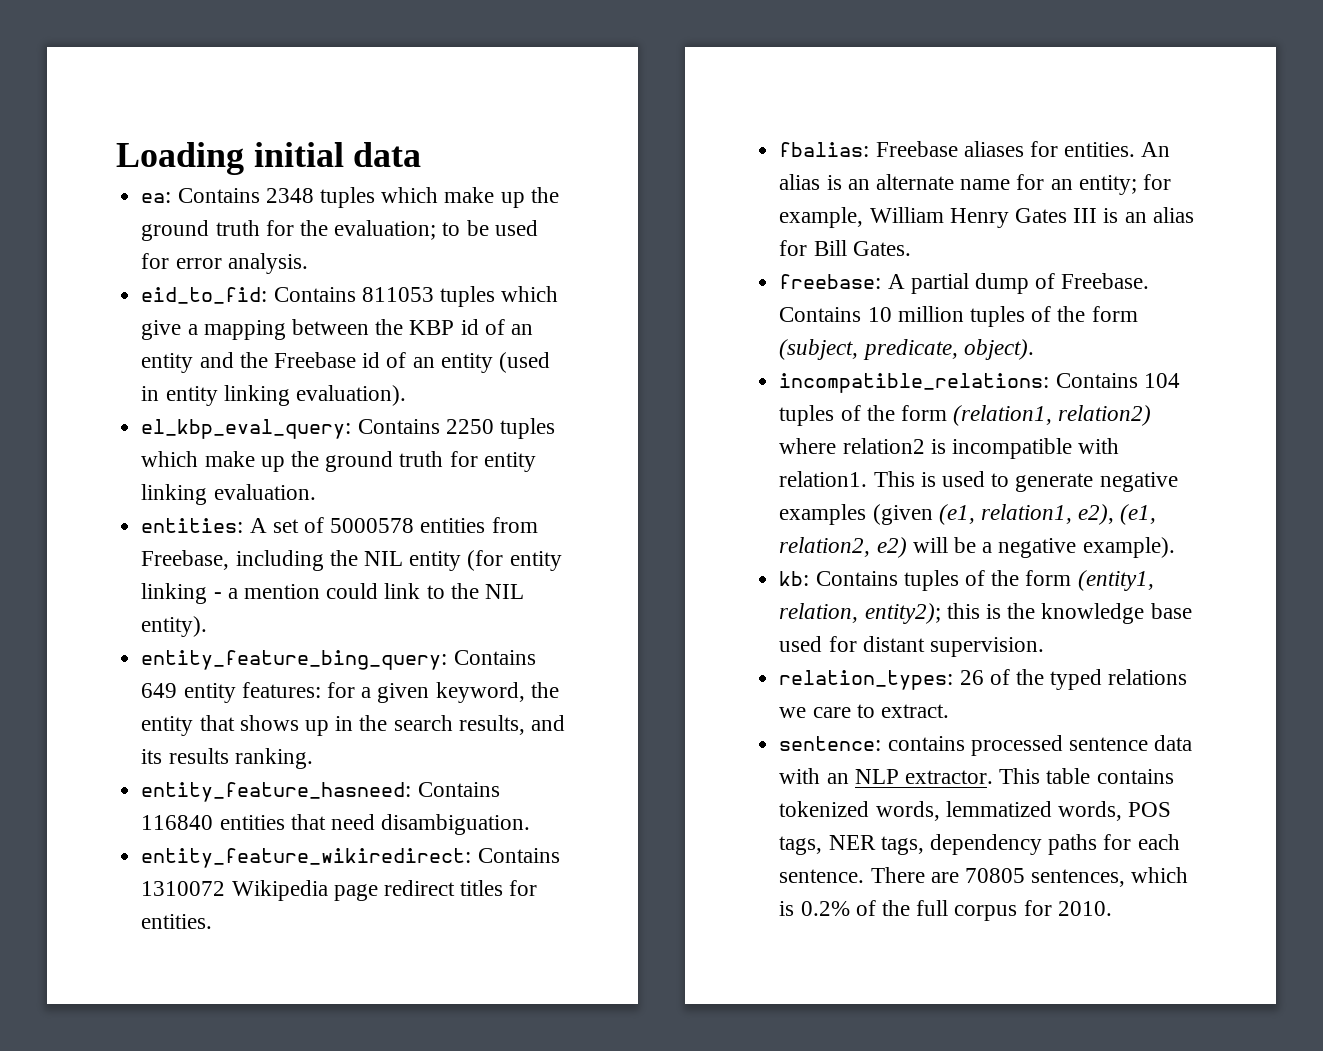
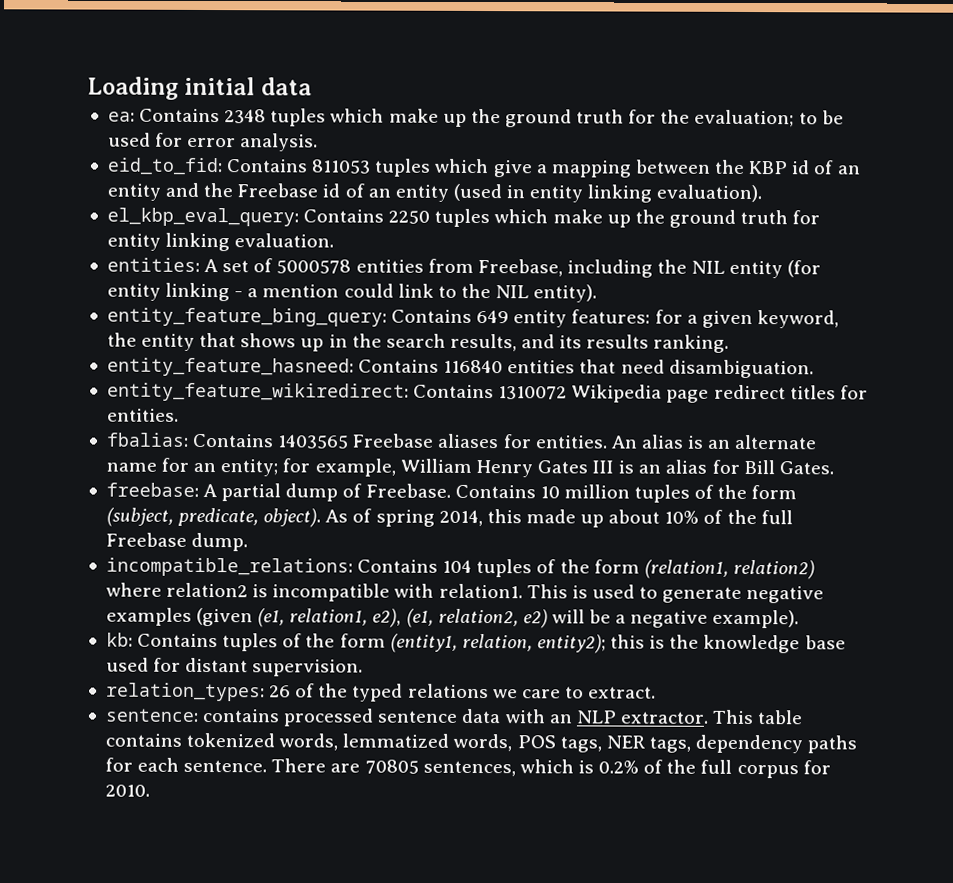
- fbalias: Freebase aliases for entities.
+ fbalias: Contains 1403565 Freebase aliases for entities.
+ As of spring 2014, this made up about 10% of the full Freebase dump.

